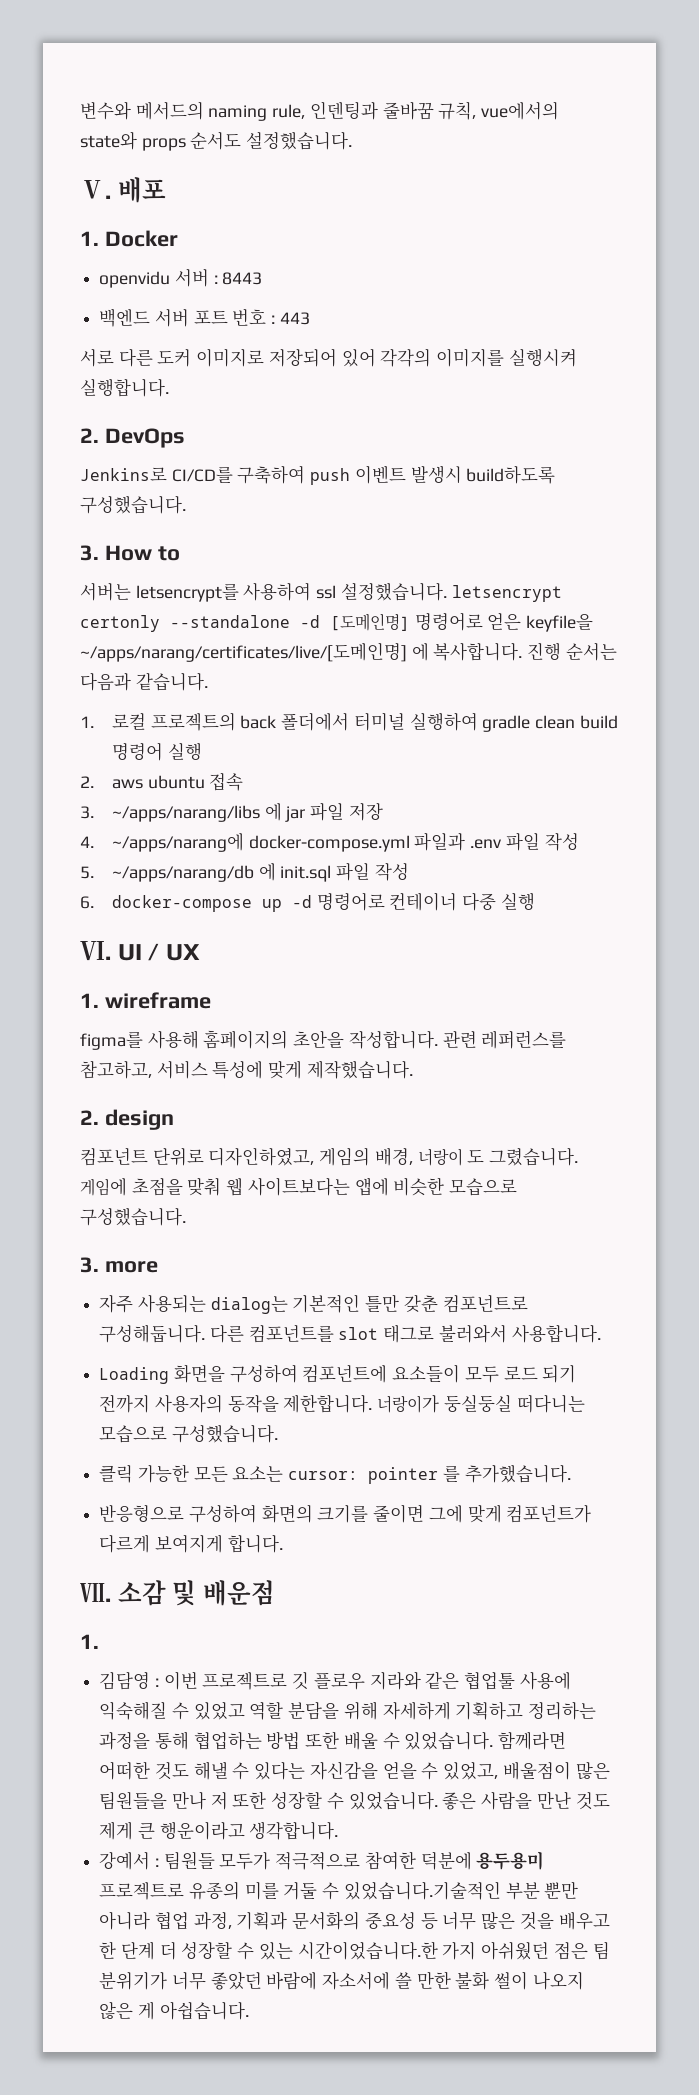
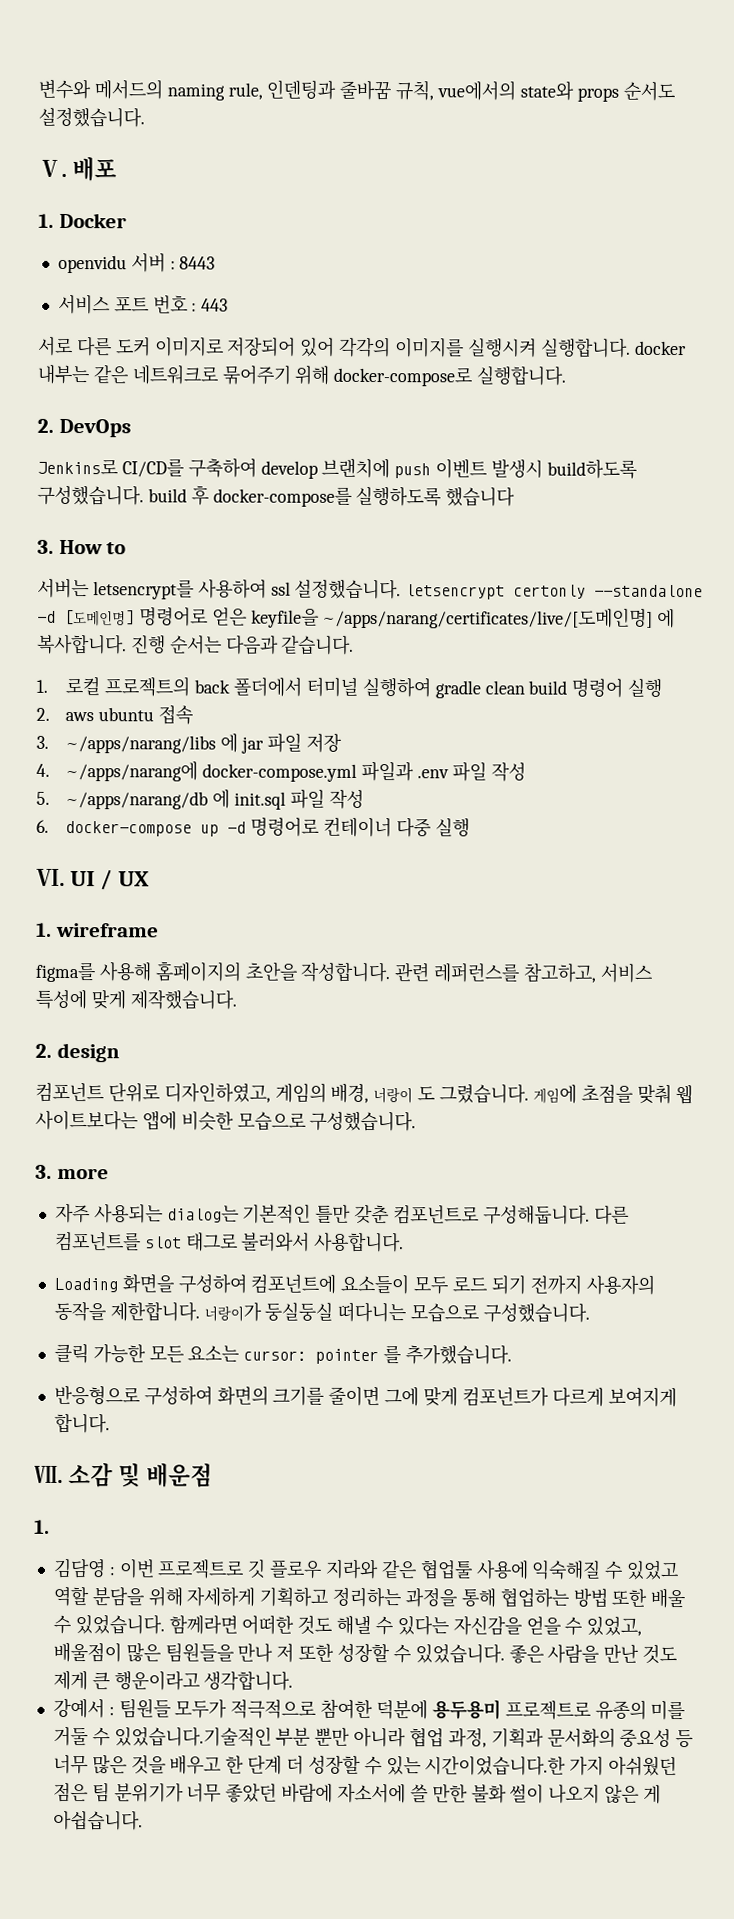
- 백엔드 서버 포트 번호 : 443
+ 서비스 포트 번호 : 443
- 서로 다른 도커 이미지로 저장되어 있어 각각의 이미지를 실행시켜 실행합니다.
+ 서로 다른 도커 이미지로 저장되어 있어 각각의 이미지를 실행시켜 실행합니다. docker 내부는 같은 네트워크로 묶어주기 위해 docker-compose로 실행합니다.
- Jenkins로 CI/CD를 구축하여 push 이벤트 발생시 build하도록 구성했습니다.
+ Jenkins로 CI/CD를 구축하여 develop 브랜치에 push 이벤트 발생시 build하도록 구성했습니다. build 후 docker-compose를 실행하도록 했습니다

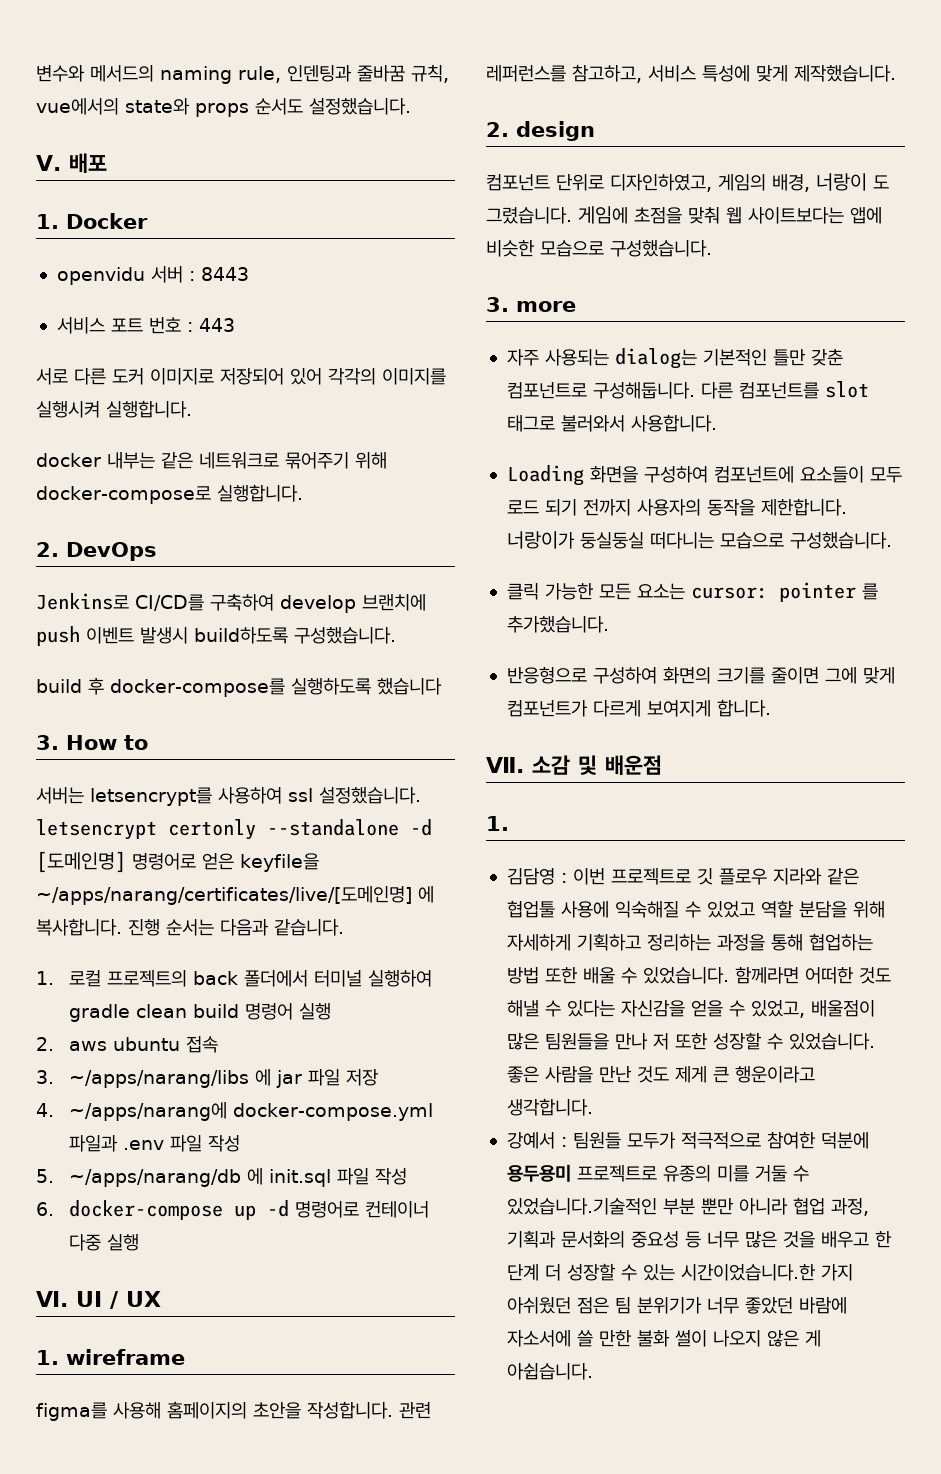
- 서로 다른 도커 이미지로 저장되어 있어 각각의 이미지를 실행시켜 실행합니다. docker 내부는 같은 네트워크로 묶어주기 위해 docker-compose로 실행합니다.
+ 서로 다른 도커 이미지로 저장되어 있어 각각의 이미지를 실행시켜 실행합니다.
+ docker 내부는 같은 네트워크로 묶어주기 위해 docker-compose로 실행합니다.
- Jenkins로 CI/CD를 구축하여 develop 브랜치에 push 이벤트 발생시 build하도록 구성했습니다. build 후 docker-compose를 실행하도록 했습니다
+ Jenkins로 CI/CD를 구축하여 develop 브랜치에 push 이벤트 발생시 build하도록 구성했습니다.
+ build 후 docker-compose를 실행하도록 했습니다

